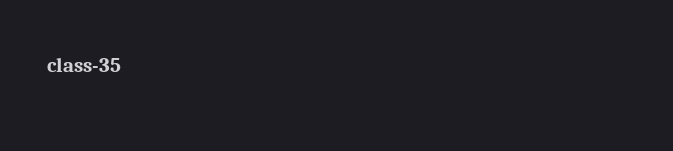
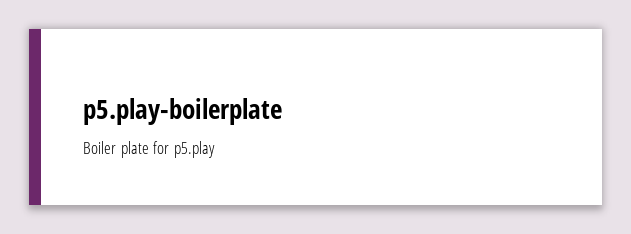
- class-35
+ p5.play-boilerplate
+ Boiler plate for p5.play

